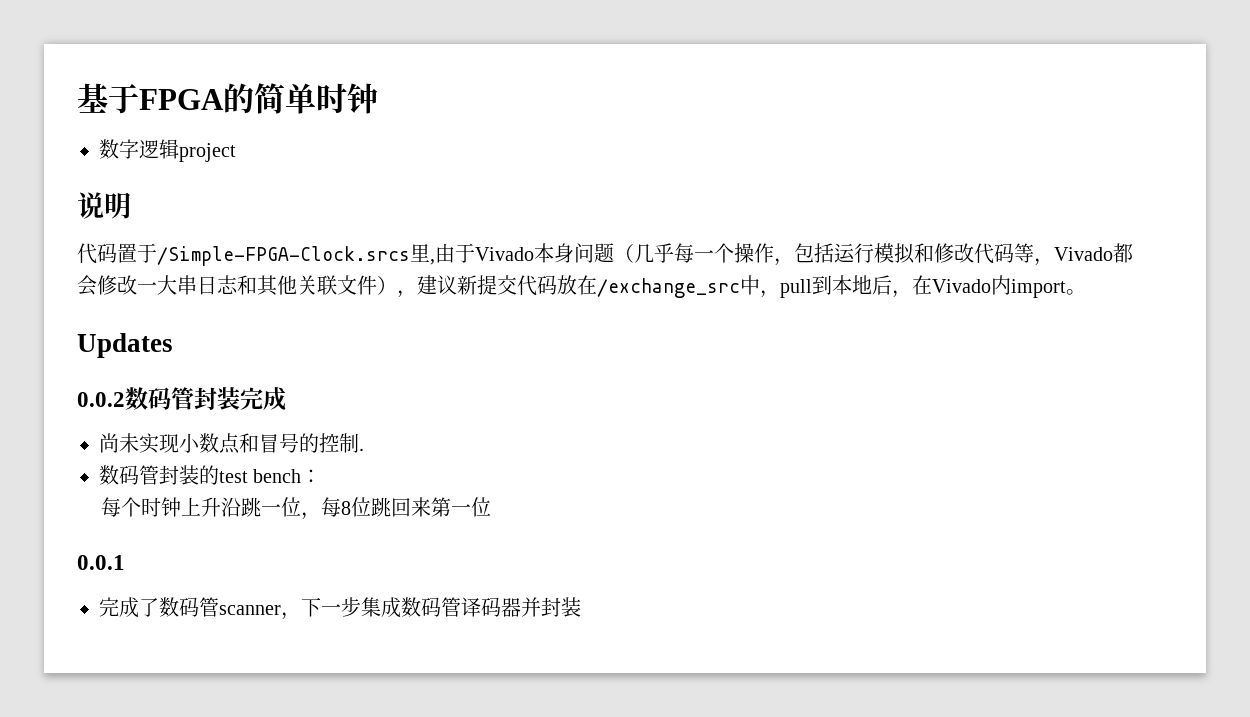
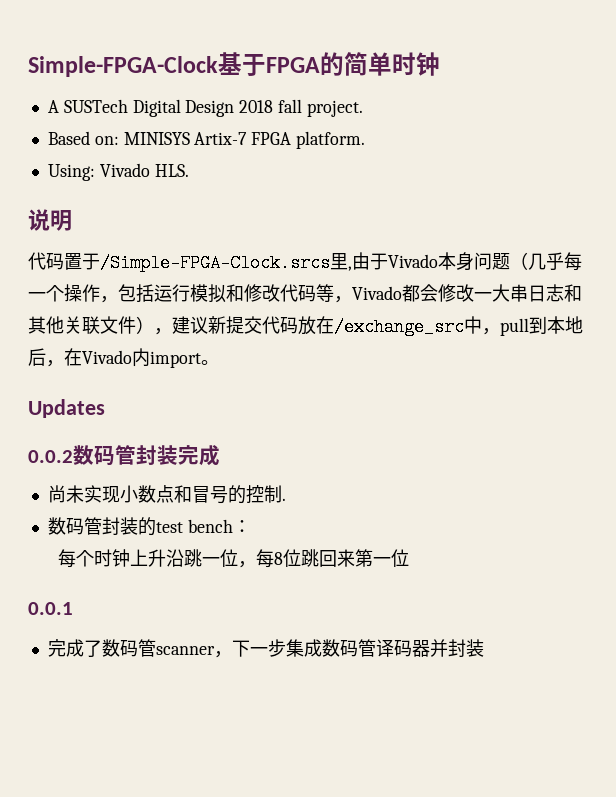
- 基于FPGA的简单时钟
+ Simple-FPGA-Clock基于FPGA的简单时钟
- 数字逻辑project
+ A SUSTech Digital Design 2018 fall project.
+ Based on: MINISYS Artix-7 FPGA platform.
+ Using: Vivado HLS.

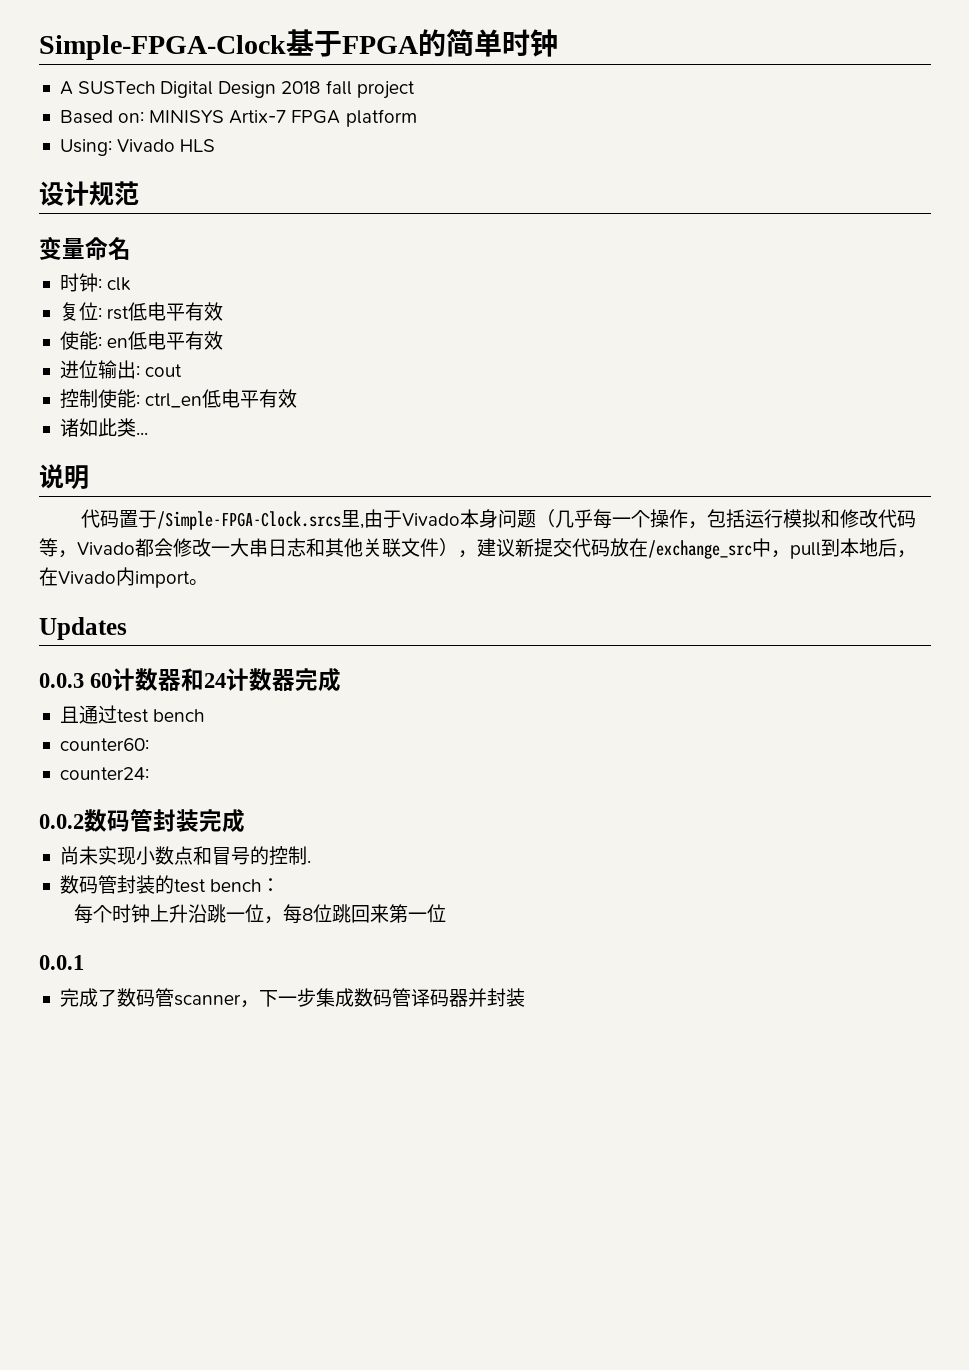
- A SUSTech Digital Design 2018 fall project.
+ A SUSTech Digital Design 2018 fall project
- Based on: MINISYS Artix-7 FPGA platform.
+ Based on: MINISYS Artix-7 FPGA platform
- Using: Vivado HLS.
+ Using: Vivado HLS
+ 设计规范
+ 变量命名
+ 时钟: clk
+ 复位: rst低电平有效
+ 使能: en低电平有效
+ 进位输出: cout
+ 控制使能: ctrl_en低电平有效
+ 诸如此类...
+ 0.0.3 60计数器和24计数器完成
+ 且通过test bench
+ counter60:
+ counter24:

